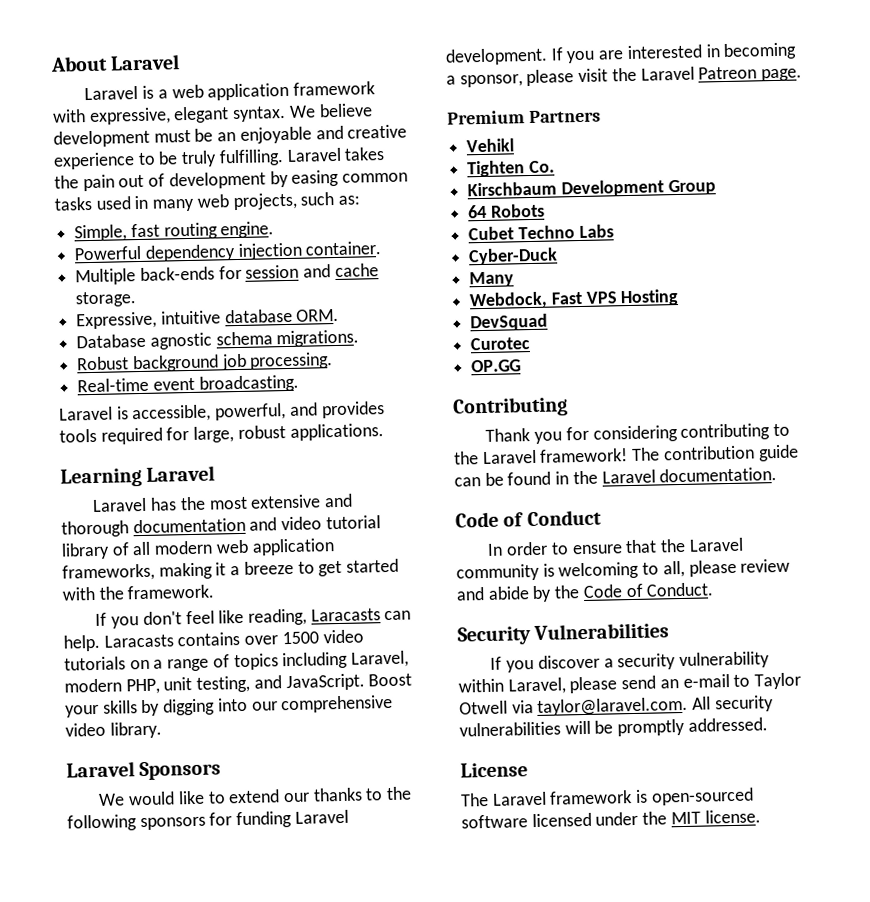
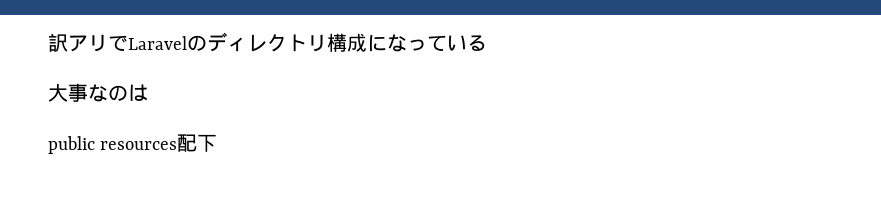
- About Laravel
- Laravel is a web application framework with expressive, elegant syntax. We believe development must be an enjoyable and creative experience to be truly fulfilling. Laravel takes the pain out of development by easing common tasks used in many web projects, such as:
- Simple, fast routing engine.
- Powerful dependency injection container.
- Multiple back-ends for session and cache storage.
- Expressive, intuitive database ORM.
- Database agnostic schema migrations.
- Robust background job processing.
- Real-time event broadcasting.
- Laravel is accessible, powerful, and provides tools required for large, robust applications.
- Learning Laravel
- Laravel has the most extensive and thorough documentation and video tutorial library of all modern web application frameworks, making it a breeze to get started with the framework.
- If you don't feel like reading, Laracasts can help. Laracasts contains over 1500 video tutorials on a range of topics including Laravel, modern PHP, unit testing, and JavaScript. Boost your skills by digging into our comprehensive video library.
- Laravel Sponsors
- We would like to extend our thanks to the following sponsors for funding Laravel development. If you are interested in becoming a sponsor, please visit the Laravel Patreon page.
- Premium Partners
- Vehikl
- Tighten Co.
- Kirschbaum Development Group
- 64 Robots
- Cubet Techno Labs
- Cyber-Duck
- Many
- Webdock, Fast VPS Hosting
- DevSquad
- Curotec
- OP.GG
- Contributing
- Thank you for considering contributing to the Laravel framework! The contribution guide can be found in the Laravel documentation.
- Code of Conduct
- In order to ensure that the Laravel community is welcoming to all, please review and abide by the Code of Conduct.
- Security Vulnerabilities
- If you discover a security vulnerability within Laravel, please send an e-mail to Taylor Otwell via taylor@laravel.com. All security vulnerabilities will be promptly addressed.
- License
- The Laravel framework is open-sourced software licensed under the MIT license.
+ 訳アリでLaravelのディレクトリ構成になっている
+ 大事なのは
+ public resources配下

